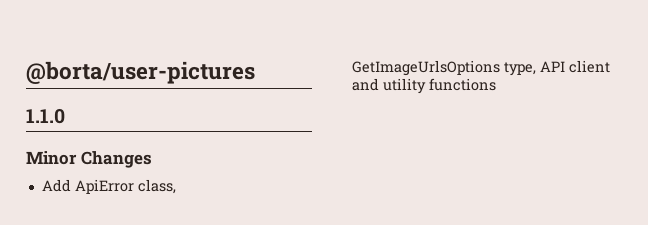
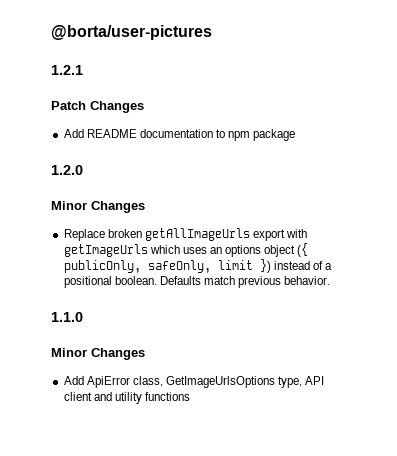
+ 1.2.1
+ Patch Changes
+ Add README documentation to npm package
+ 1.2.0
+ Minor Changes
+ Replace broken getAllImageUrls export with getImageUrls which uses an options object ({ publicOnly, safeOnly, limit }) instead of a positional boolean. Defaults match previous behavior.

